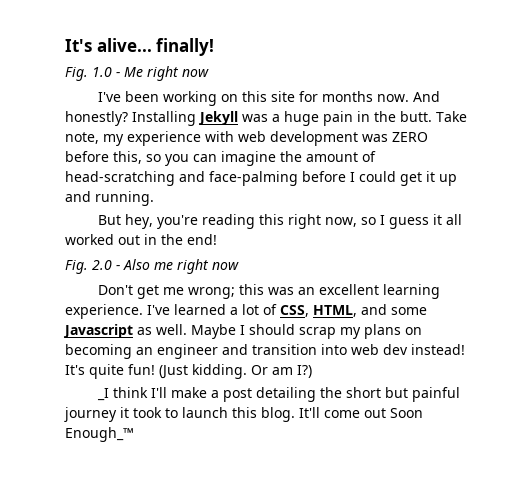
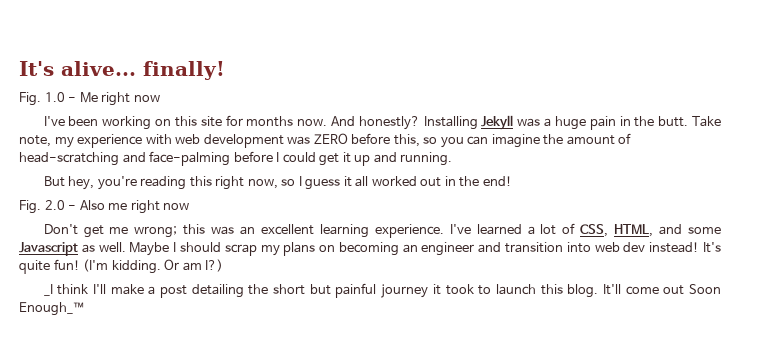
- (Just kidding.
+ (I'm kidding.

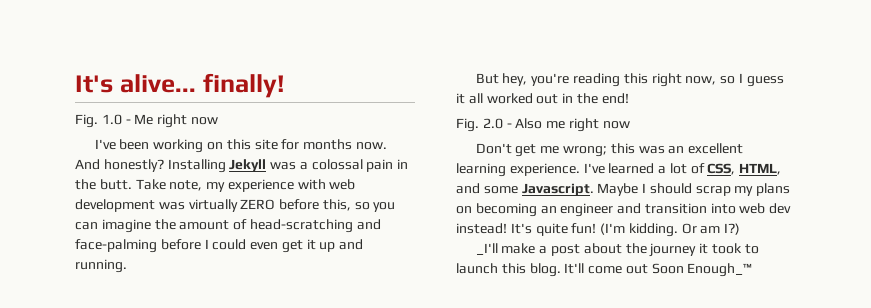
- Installing Jekyll was a huge pain in the butt.
+ Installing Jekyll was a colossal pain in the butt.
- Take note, my experience with web development was ZERO before this, so you can imagine the amount of head-scratching and face-palming before I could get it up and running.
+ Take note, my experience with web development was virtually ZERO before this, so you can imagine the amount of head-scratching and face-palming before I could even get it up and running.
- I've learned a lot of CSS, HTML, and some Javascript as well.
+ I've learned a lot of CSS, HTML, and some Javascript.
- _I think I'll make a post detailing the short but painful journey it took to launch this blog.
+ _I'll make a post about the journey it took to launch this blog.

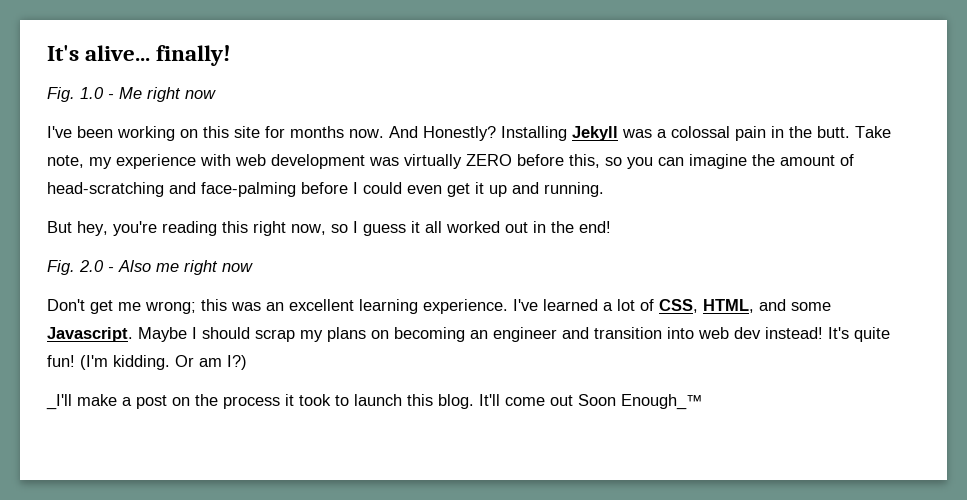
- And honestly?
+ And Honestly?
- _I'll make a post about the journey it took to launch this blog.
+ _I'll make a post on the process it took to launch this blog.

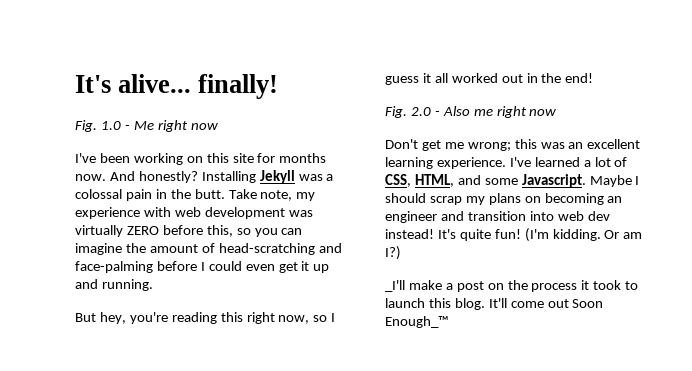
- And Honestly?
+ And honestly?

